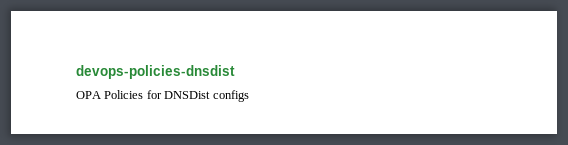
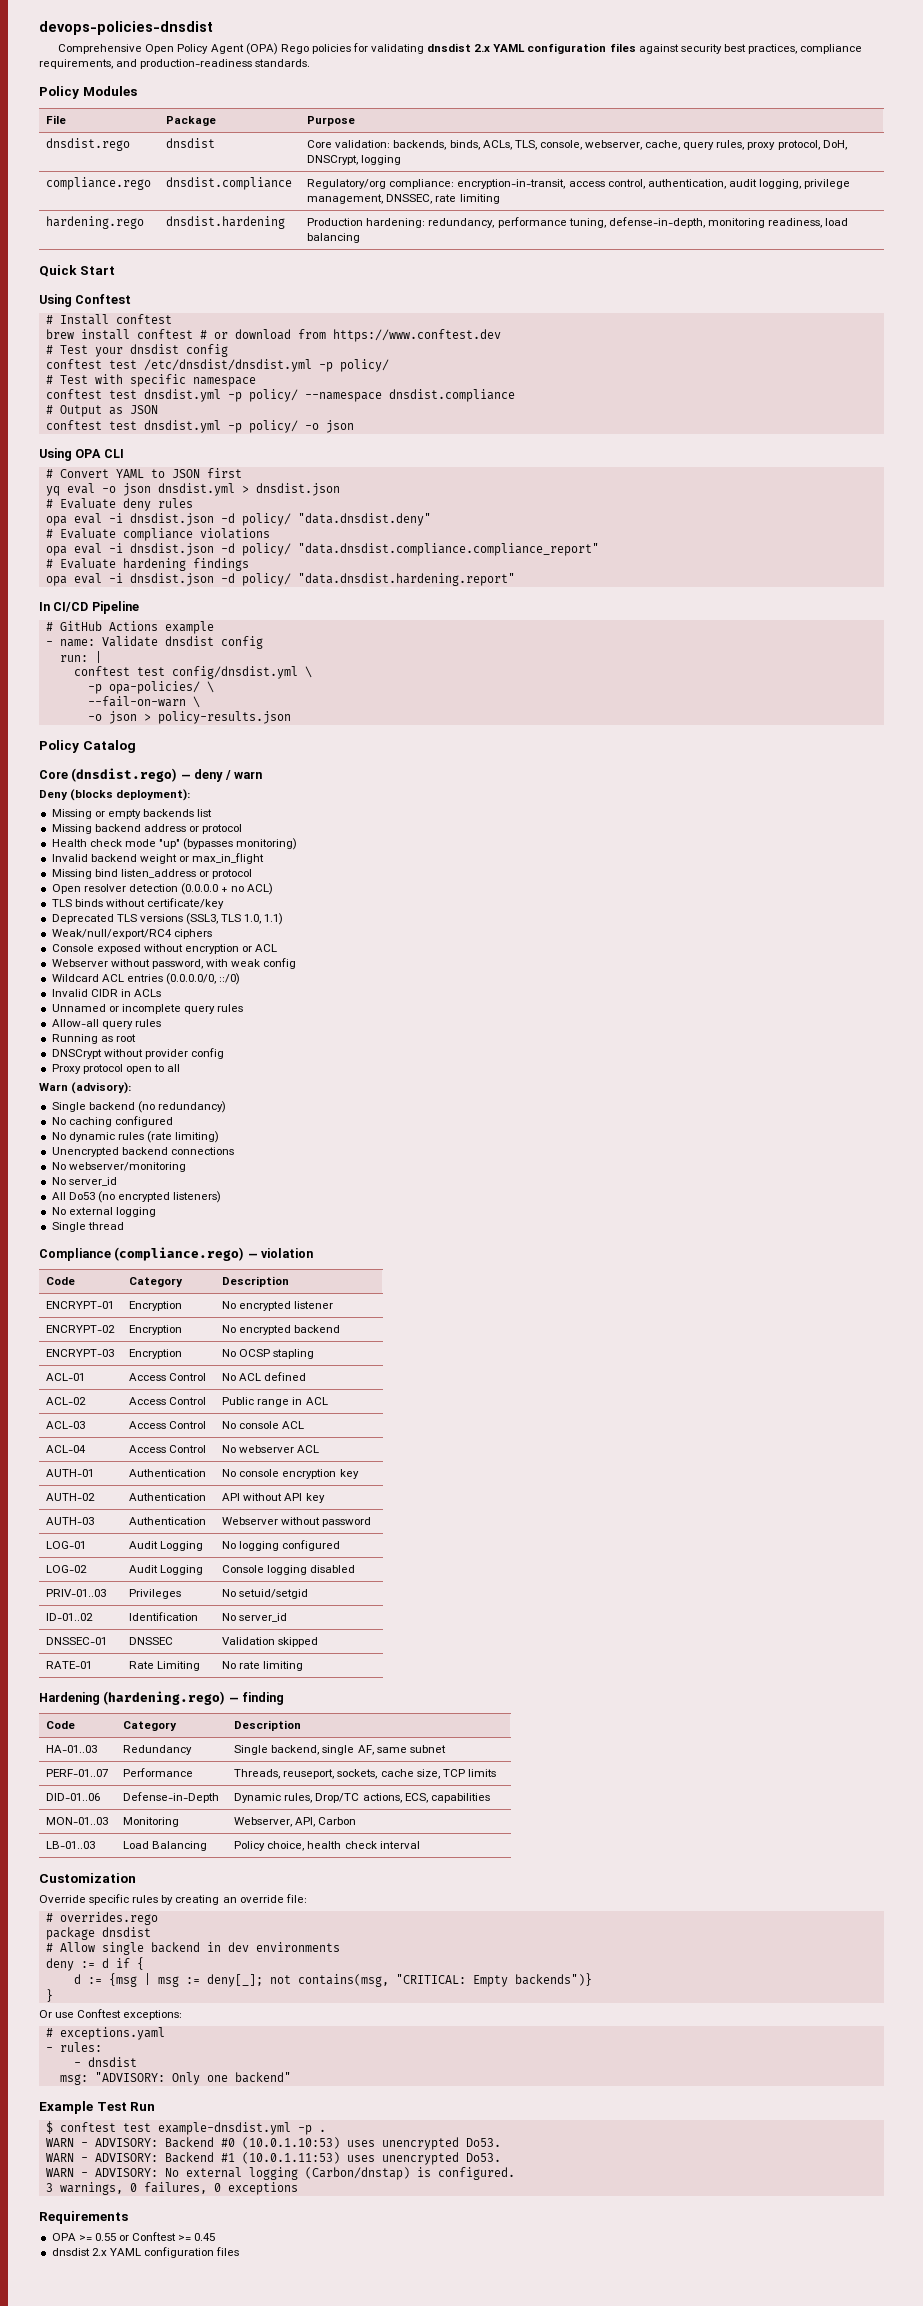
- OPA Policies for DNSDist configs
+ Comprehensive Open Policy Agent (OPA) Rego policies for validating dnsdist 2.x YAML configuration files against security best practices, compliance requirements, and production-readiness standards.
+ Policy Modules
+ File | Package | Purpose
+ dnsdist.rego | dnsdist | Core validation: backends, binds, ACLs, TLS, console, webserver, cache, query rules, proxy protocol, DoH, DNSCrypt, logging
+ compliance.rego | dnsdist.compliance | Regulatory/org compliance: encryption-in-transit, access control, authentication, audit logging, privilege management, DNSSEC, rate limiting
+ hardening.rego | dnsdist.hardening | Production hardening: redundancy, performance tuning, defense-in-depth, monitoring readiness, load balancing
+ Quick Start
+ Using Conftest
+ # Install conftest
+ brew install conftest # or download from https://www.conftest.dev
+ # Test your dnsdist config
+ conftest test /etc/dnsdist/dnsdist.yml -p policy/
+ # Test with specific namespace
+ conftest test dnsdist.yml -p policy/ --namespace dnsdist.compliance
+ # Output as JSON
+ conftest test dnsdist.yml -p policy/ -o json
+ Using OPA CLI
+ # Convert YAML to JSON first
+ yq eval -o json dnsdist.yml > dnsdist.json
+ # Evaluate deny rules
+ opa eval -i dnsdist.json -d policy/ "data.dnsdist.deny"
+ # Evaluate compliance violations
+ opa eval -i dnsdist.json -d policy/ "data.dnsdist.compliance.compliance_report"
+ # Evaluate hardening findings
+ opa eval -i dnsdist.json -d policy/ "data.dnsdist.hardening.report"
+ In CI/CD Pipeline
+ # GitHub Actions example
+ - name: Validate dnsdist config
+ run: |
+ conftest test config/dnsdist.yml \
+ -p opa-policies/ \
+ --fail-on-warn \
+ -o json > policy-results.json
+ Policy Catalog
+ Core (dnsdist.rego) — deny / warn
+ Deny (blocks deployment):
+ Missing or empty backends list
+ Missing backend address or protocol
+ Health check mode "up" (bypasses monitoring)
+ Invalid backend weight or max_in_flight
+ Missing bind listen_address or protocol
+ Open resolver detection (0.0.0.0 + no ACL)
+ TLS binds without certificate/key
+ Deprecated TLS versions (SSL3, TLS 1.0, 1.1)
+ Weak/null/export/RC4 ciphers
+ Console exposed without encryption or ACL
+ Webserver without password, with weak config
+ Wildcard ACL entries (0.0.0.0/0, ::/0)
+ Invalid CIDR in ACLs
+ Unnamed or incomplete query rules
+ Allow-all query rules
+ Running as root
+ DNSCrypt without provider config
+ Proxy protocol open to all
+ Warn (advisory):
+ Single backend (no redundancy)
+ No caching configured
+ No dynamic rules (rate limiting)
+ Unencrypted backend connections
+ No webserver/monitoring
+ No server_id
+ All Do53 (no encrypted listeners)
+ No external logging
+ Single thread
+ Compliance (compliance.rego) — violation
+ Code | Category | Description
+ ENCRYPT-01 | Encryption | No encrypted listener
+ ENCRYPT-02 | Encryption | No encrypted backend
+ ENCRYPT-03 | Encryption | No OCSP stapling
+ ACL-01 | Access Control | No ACL defined
+ ACL-02 | Access Control | Public range in ACL
+ ACL-03 | Access Control | No console ACL
+ ACL-04 | Access Control | No webserver ACL
+ AUTH-01 | Authentication | No console encryption key
+ AUTH-02 | Authentication | API without API key
+ AUTH-03 | Authentication | Webserver without password
+ LOG-01 | Audit Logging | No logging configured
+ LOG-02 | Audit Logging | Console logging disabled
+ PRIV-01..03 | Privileges | No setuid/setgid
+ ID-01..02 | Identification | No server_id
+ DNSSEC-01 | DNSSEC | Validation skipped
+ RATE-01 | Rate Limiting | No rate limiting
+ Hardening (hardening.rego) — finding
+ Code | Category | Description
+ HA-01..03 | Redundancy | Single backend, single AF, same subnet
+ PERF-01..07 | Performance | Threads, reuseport, sockets, cache size, TCP limits
+ DID-01..06 | Defense-in-Depth | Dynamic rules, Drop/TC actions, ECS, capabilities
+ MON-01..03 | Monitoring | Webserver, API, Carbon
+ LB-01..03 | Load Balancing | Policy choice, health check interval
+ Customization
+ Override specific rules by creating an override file:
+ # overrides.rego
+ package dnsdist
+ # Allow single backend in dev environments
+ deny := d if {
+ d := {msg | msg := deny[_]; not contains(msg, "CRITICAL: Empty backends")}
+ }
+ Or use Conftest exceptions:
+ # exceptions.yaml
+ - rules:
+ - dnsdist
+ msg: "ADVISORY: Only one backend"
+ Example Test Run
+ $ conftest test example-dnsdist.yml -p .
+ WARN - ADVISORY: Backend #0 (10.0.1.10:53) uses unencrypted Do53.
+ WARN - ADVISORY: Backend #1 (10.0.1.11:53) uses unencrypted Do53.
+ WARN - ADVISORY: No external logging (Carbon/dnstap) is configured.
+ 3 warnings, 0 failures, 0 exceptions
+ Requirements
+ OPA >= 0.55 or Conftest >= 0.45
+ dnsdist 2.x YAML configuration files

